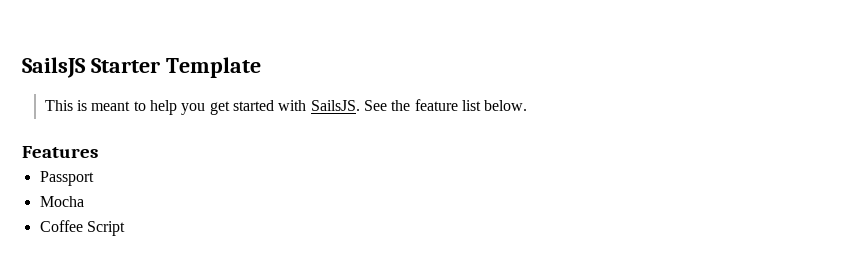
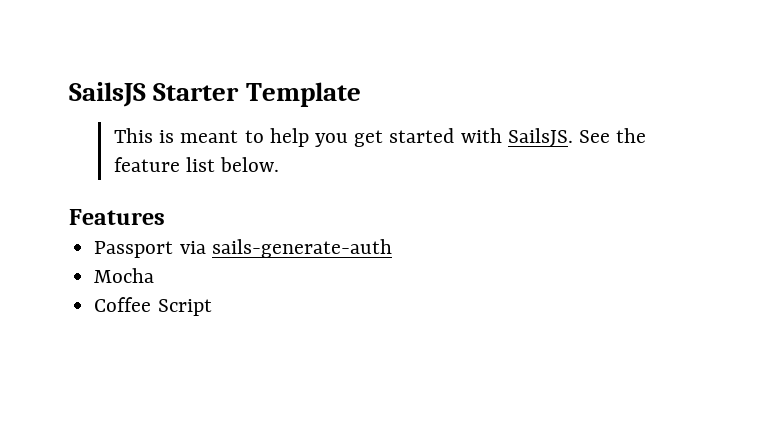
- Passport
+ Passport via sails-generate-auth

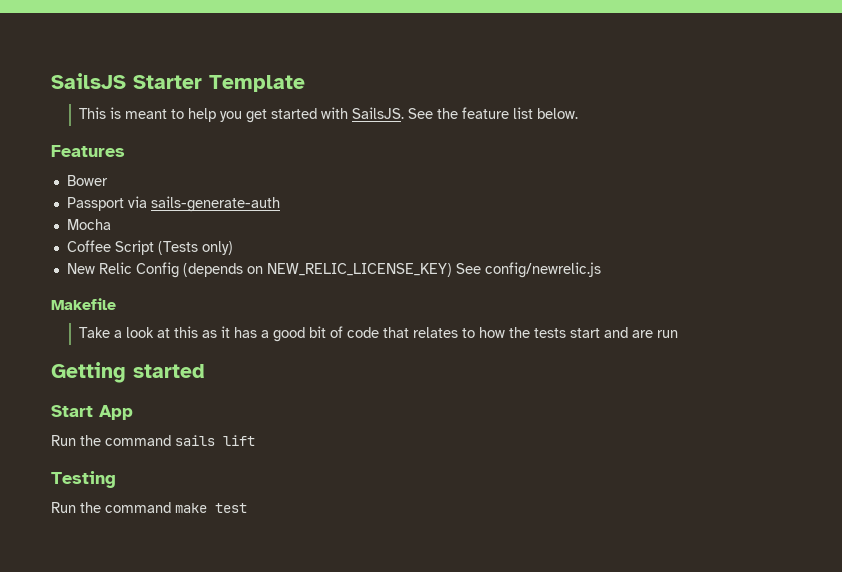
+ Bower
- Coffee Script
+ Coffee Script (Tests only)
+ New Relic Config (depends on NEW_RELIC_LICENSE_KEY) See config/newrelic.js
+ Makefile
+ Take a look at this as it has a good bit of code that relates to how the tests start and are run
+ Getting started
+ Start App
+ Run the command sails lift
+ Testing
+ Run the command make test

